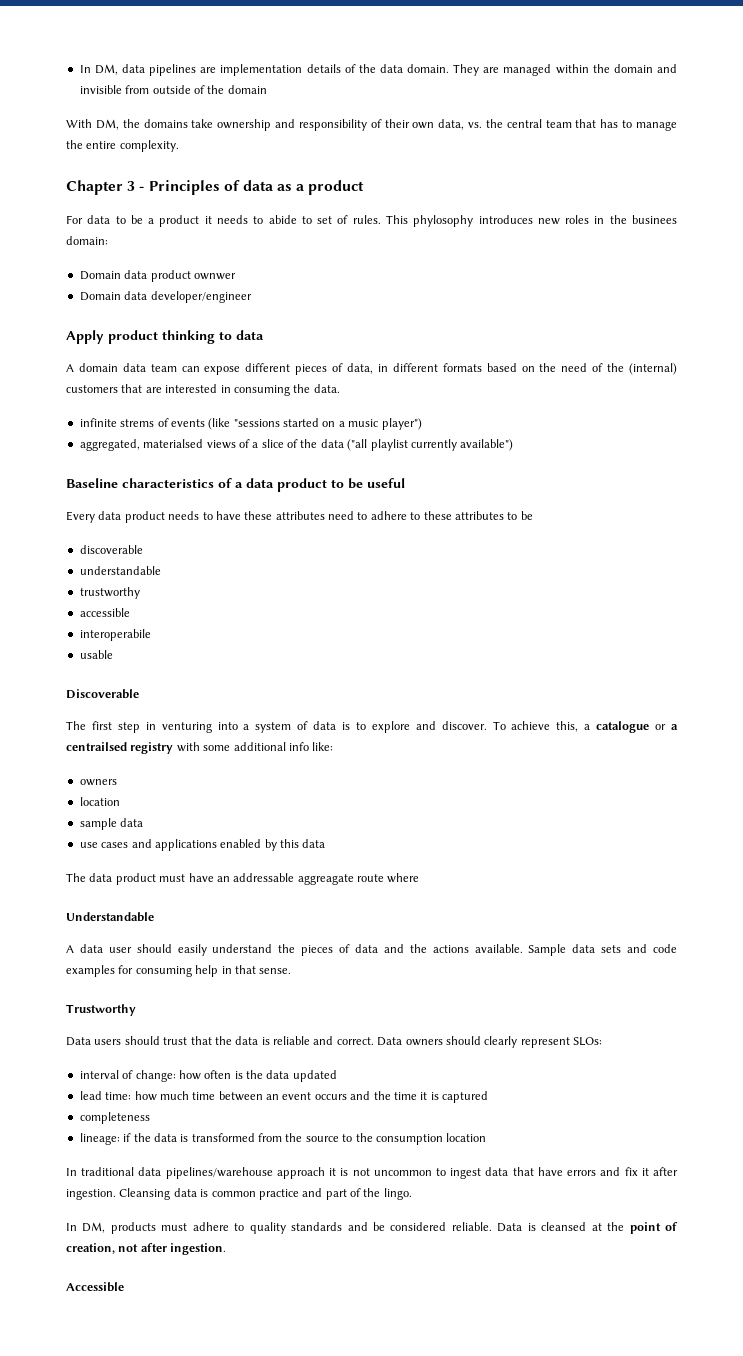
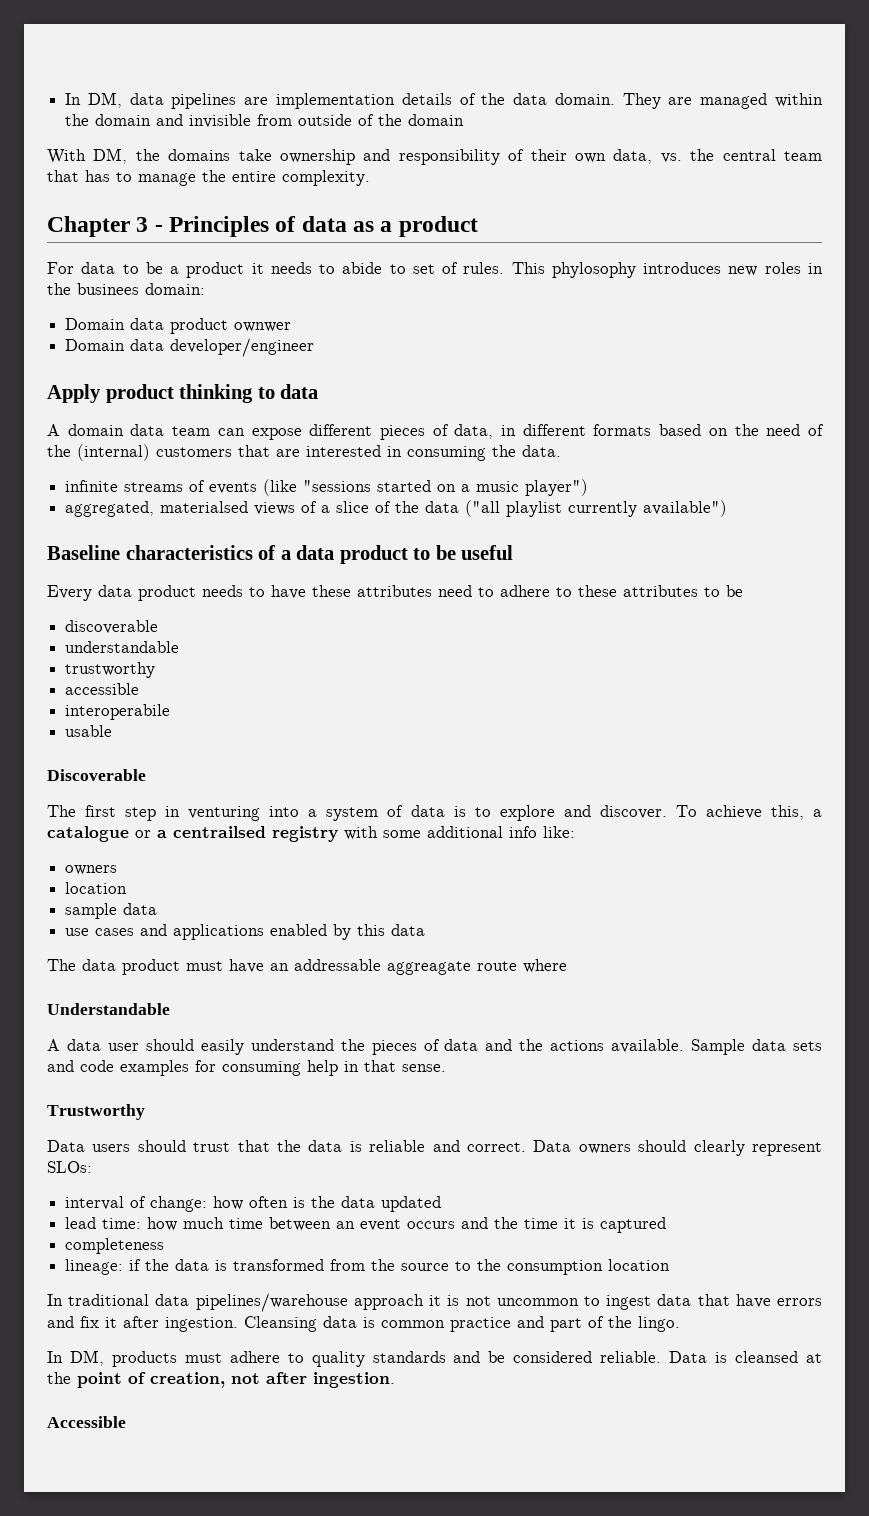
- infinite strems of events (like "sessions started on a music player")
+ infinite streams of events (like "sessions started on a music player")

